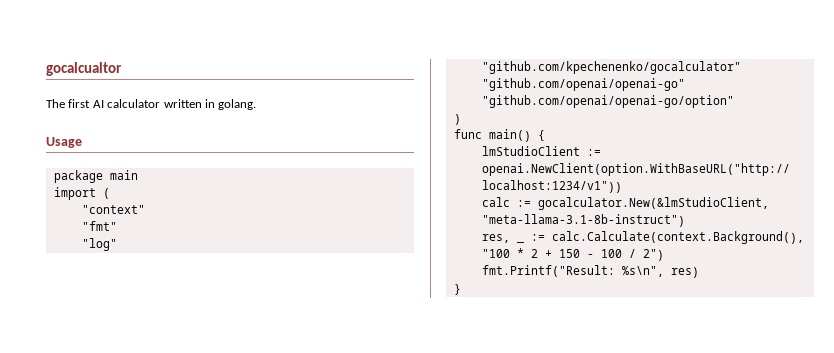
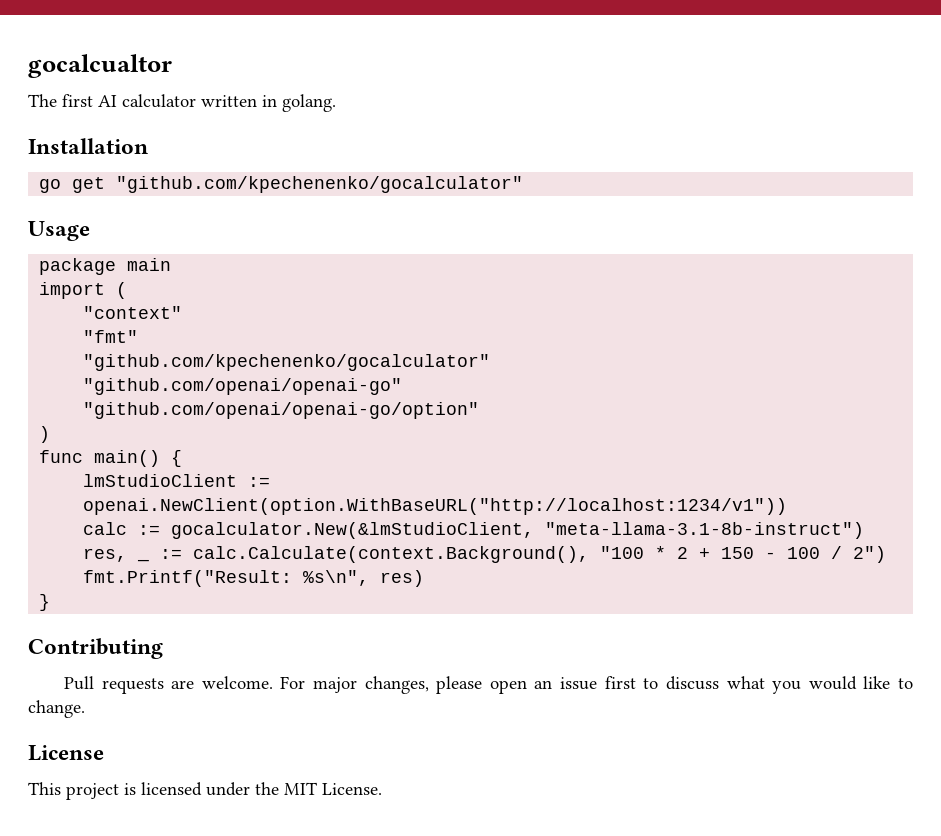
+ Installation
+ go get "github.com/kpechenenko/gocalculator"
- "log"
+ Contributing
+ Pull requests are welcome. For major changes, please open an issue first to discuss what you would like to change.
+ License
+ This project is licensed under the MIT License.

